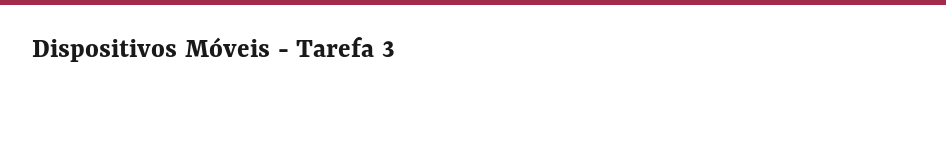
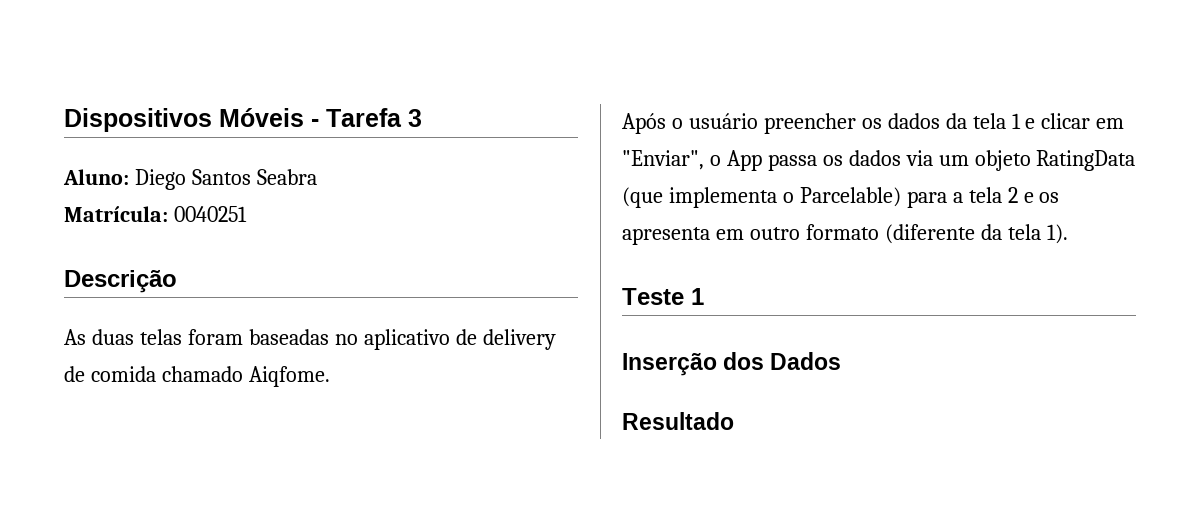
+ Aluno: Diego Santos Seabra
+ Matrícula: 0040251
+ Descrição
+ As duas telas foram baseadas no aplicativo de delivery de comida chamado Aiqfome.
+ Após o usuário preencher os dados da tela 1 e clicar em "Enviar", o App passa os dados via um objeto RatingData (que implementa o Parcelable) para a tela 2 e os apresenta em outro formato (diferente da tela 1).
+ Teste 1
+ Inserção dos Dados
+ Resultado

